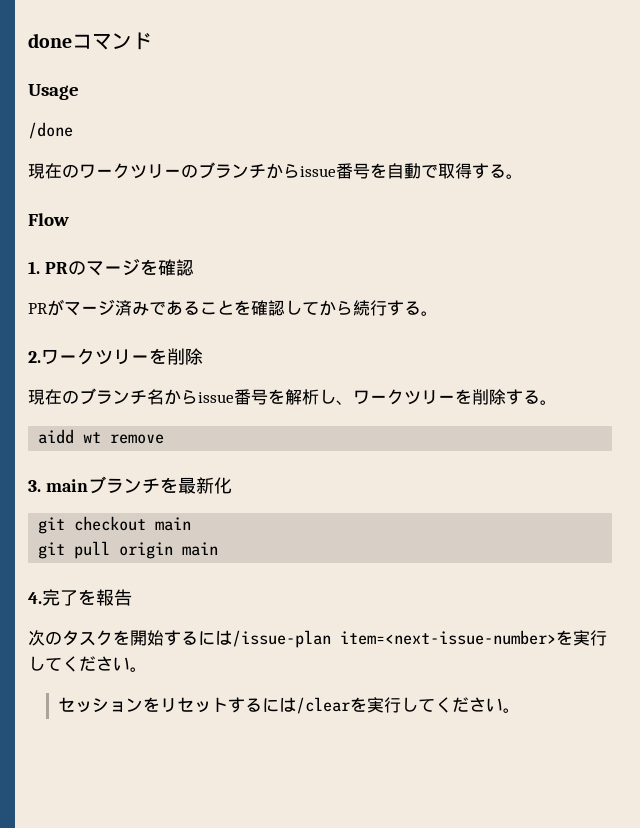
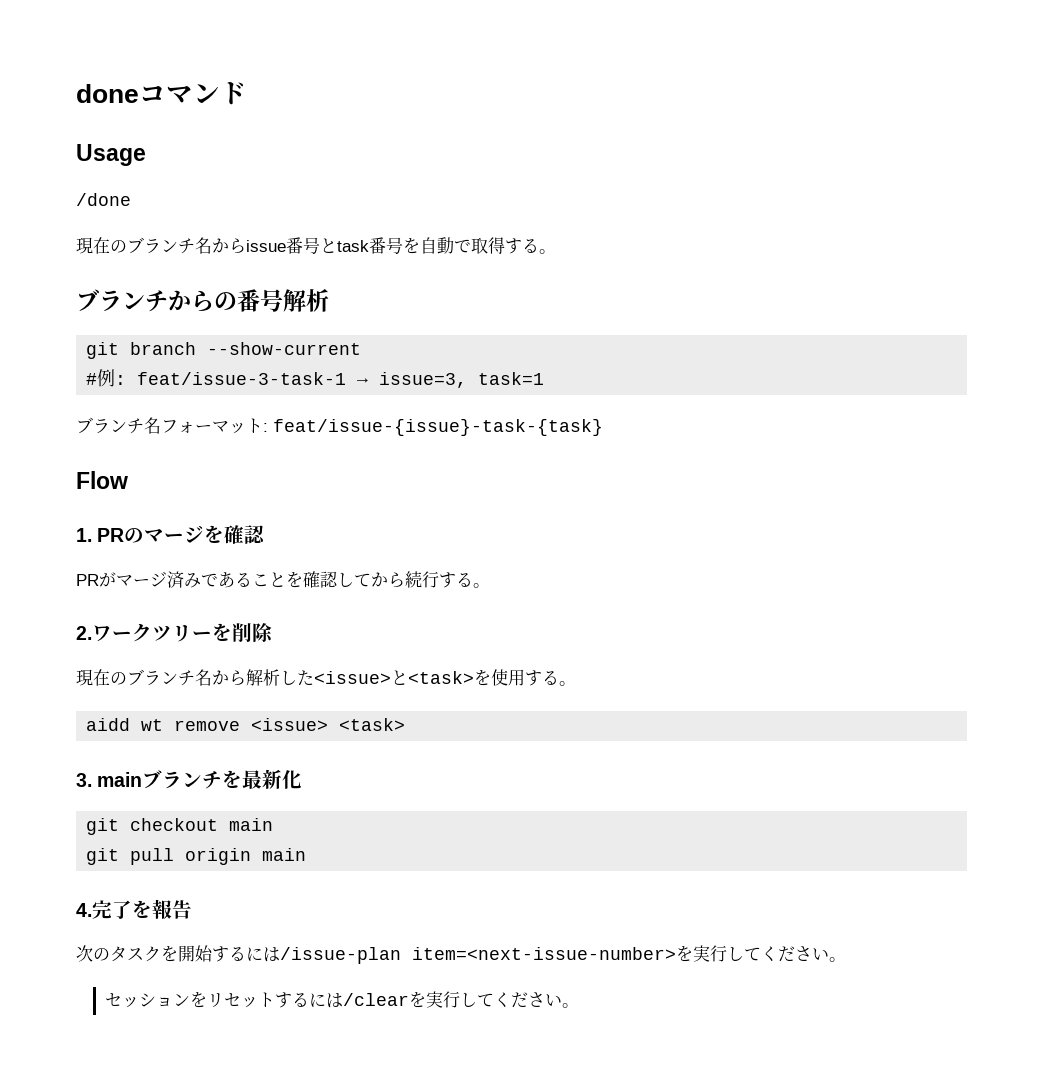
- 現在のワークツリーのブランチからissue番号を自動で取得する。
+ 現在のブランチ名からissue番号とtask番号を自動で取得する。
+ ブランチからの番号解析
+ git branch --show-current
+ #例: feat/issue-3-task-1 → issue=3, task=1
+ ブランチ名フォーマット: feat/issue-{issue}-task-{task}
- 現在のブランチ名からissue番号を解析し、ワークツリーを削除する。
+ 現在のブランチ名から解析した<issue>と<task>を使用する。
- aidd wt remove
+ aidd wt remove <issue> <task>

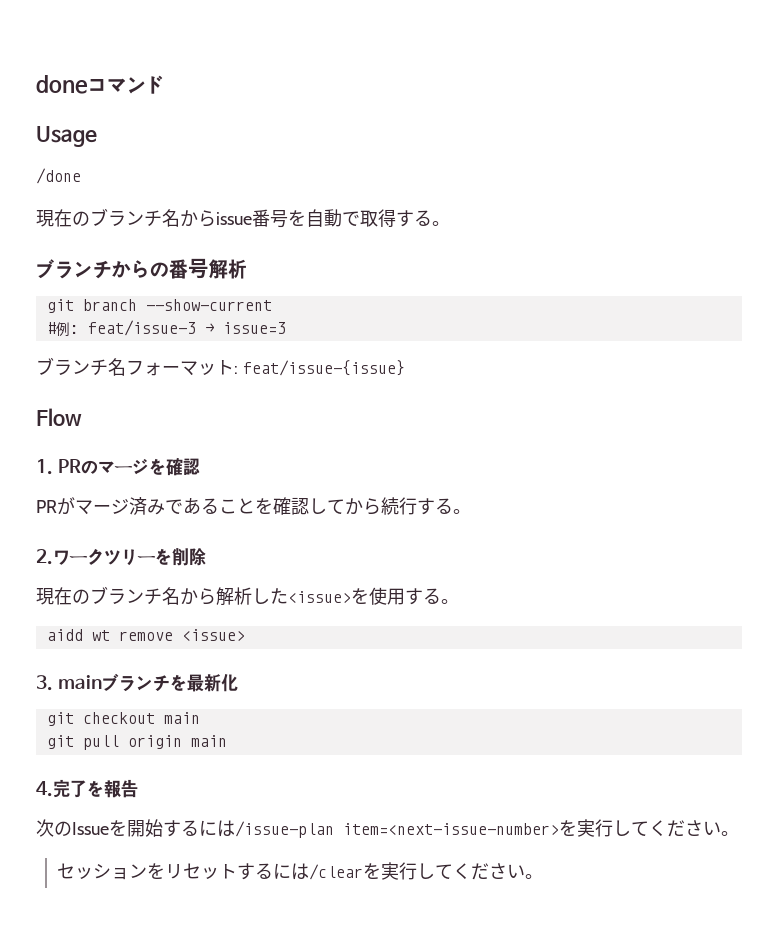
- 現在のブランチ名からissue番号とtask番号を自動で取得する。
+ 現在のブランチ名からissue番号を自動で取得する。
- #例: feat/issue-3-task-1 → issue=3, task=1
+ #例: feat/issue-3 → issue=3
- ブランチ名フォーマット: feat/issue-{issue}-task-{task}
+ ブランチ名フォーマット: feat/issue-{issue}
- 現在のブランチ名から解析した<issue>と<task>を使用する。
+ 現在のブランチ名から解析した<issue>を使用する。
- aidd wt remove <issue> <task>
+ aidd wt remove <issue>
- 次のタスクを開始するには/issue-plan item=<next-issue-number>を実行してください。
+ 次のIssueを開始するには/issue-plan item=<next-issue-number>を実行してください。

